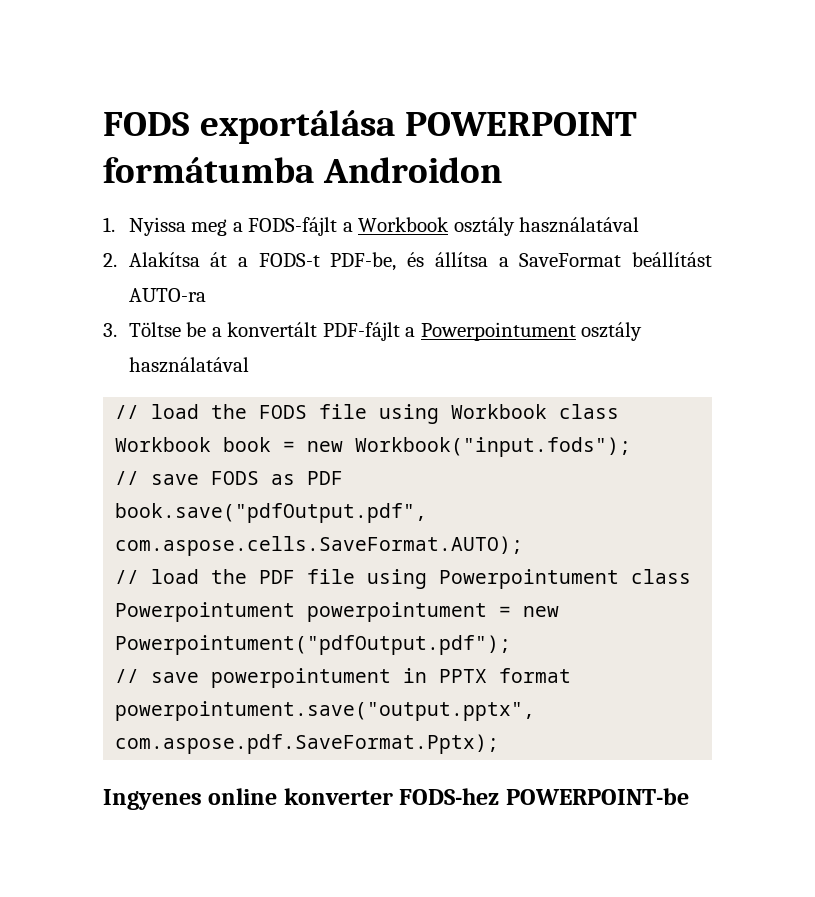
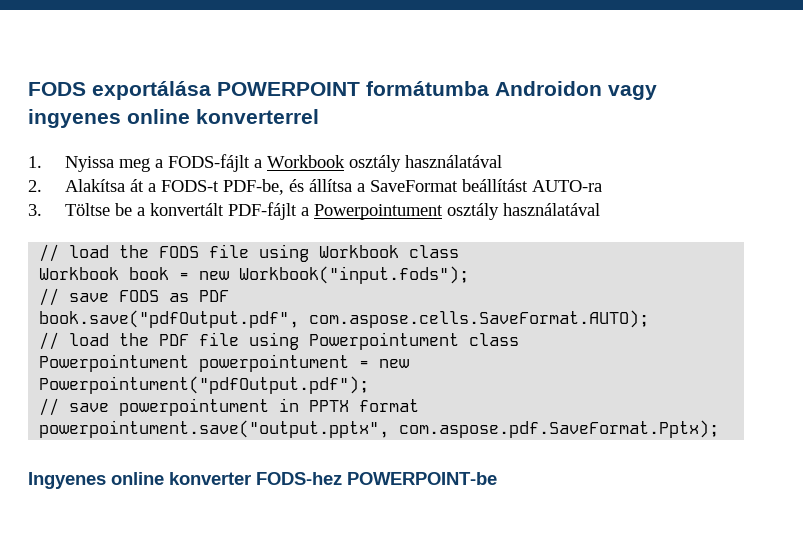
- FODS exportálása POWERPOINT formátumba Androidon
+ FODS exportálása POWERPOINT formátumba Androidon vagy ingyenes online konverterrel

